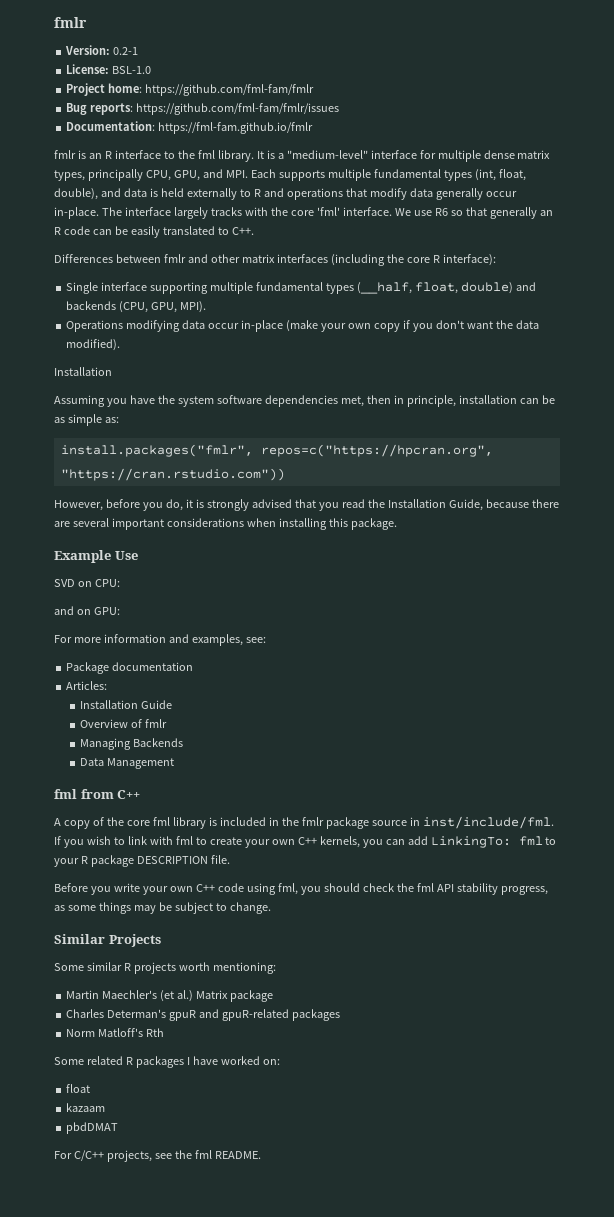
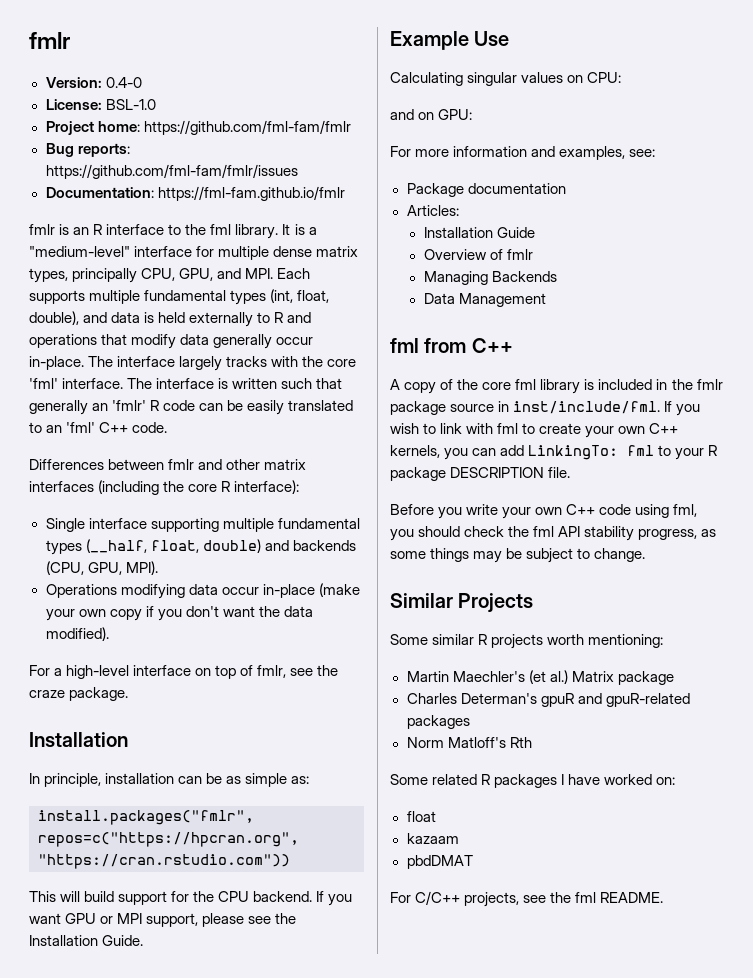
- Version: 0.2-1
+ Version: 0.4-0
- We use R6 so that generally an R code can be easily translated to C++.
+ The interface is written such that generally an 'fmlr' R code can be easily translated to an 'fml' C++ code.
  Operations modifying data occur in-place (make your own copy if you don't want the data modified).
+ For a high-level interface on top of fmlr, see the craze package.
  Installation
- Assuming you have the system software dependencies met, then in principle, installation can be as simple as:
+ In principle, installation can be as simple as:
- However, before you do, it is strongly advised that you read the Installation Guide, because there are several important considerations when installing this package.
+ This will build support for the CPU backend. If you want GPU or MPI support, please see the Installation Guide.
- SVD on CPU:
+ Calculating singular values on CPU:

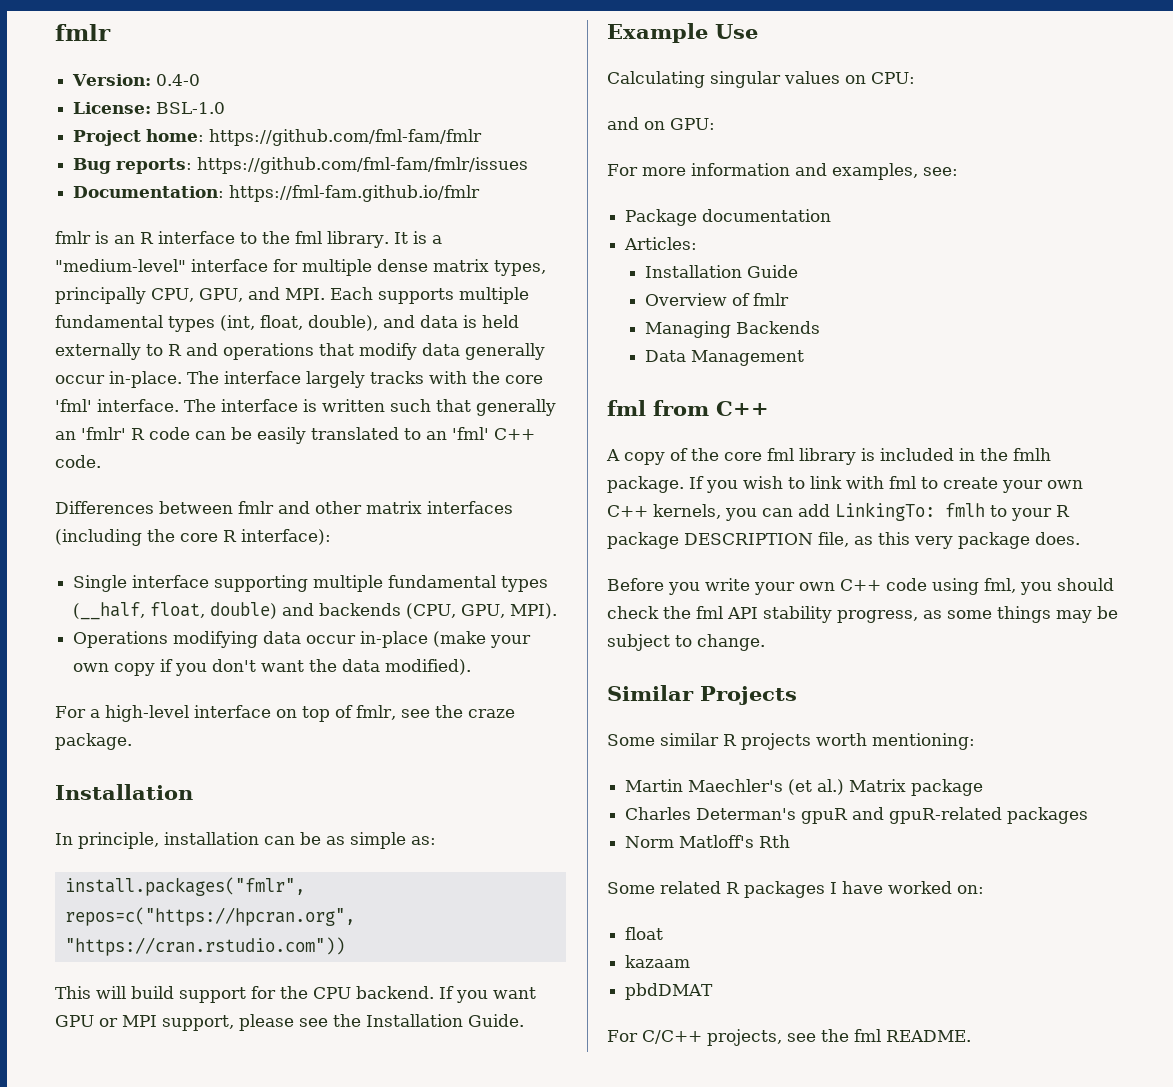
- A copy of the core fml library is included in the fmlr package source in inst/include/fml.
+ A copy of the core fml library is included in the fmlh package.
- If you wish to link with fml to create your own C++ kernels, you can add LinkingTo: fml to your R package DESCRIPTION file.
+ If you wish to link with fml to create your own C++ kernels, you can add LinkingTo: fmlh to your R package DESCRIPTION file, as this very package does.

